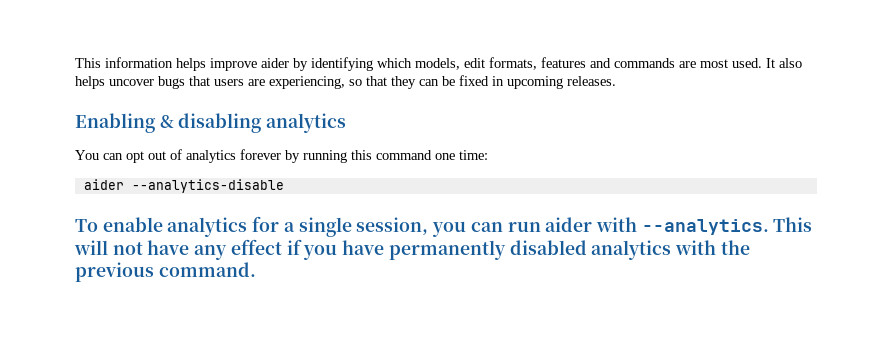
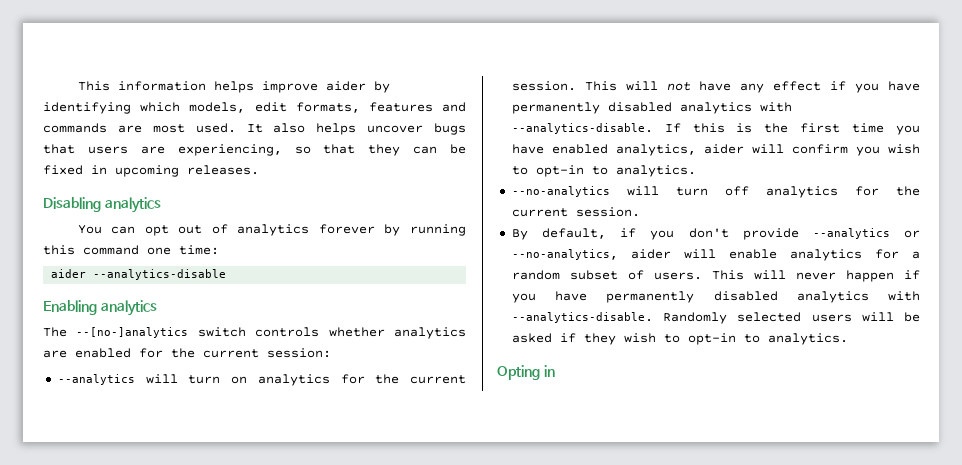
- Enabling & disabling analytics
+ Disabling analytics
- To enable analytics for a single session, you can run aider with --analytics.
+ Enabling analytics
+ The --[no-]analytics switch controls whether analytics are enabled for the current session:
+ --analytics will turn on analytics for the current session.
- This will not have any effect if you have permanently disabled analytics with the previous command.
+ This will not have any effect if you have permanently disabled analytics with --analytics-disable. If this is the first time you have enabled analytics, aider will confirm you wish to opt-in to analytics.
+ --no-analytics will turn off analytics for the current session.
+ By default, if you don't provide --analytics or --no-analytics, aider will enable analytics for a random subset of users. This will never happen if you have permanently disabled analytics with --analytics-disable. Randomly selected users will be asked if they wish to opt-in to analytics.
+ Opting in

